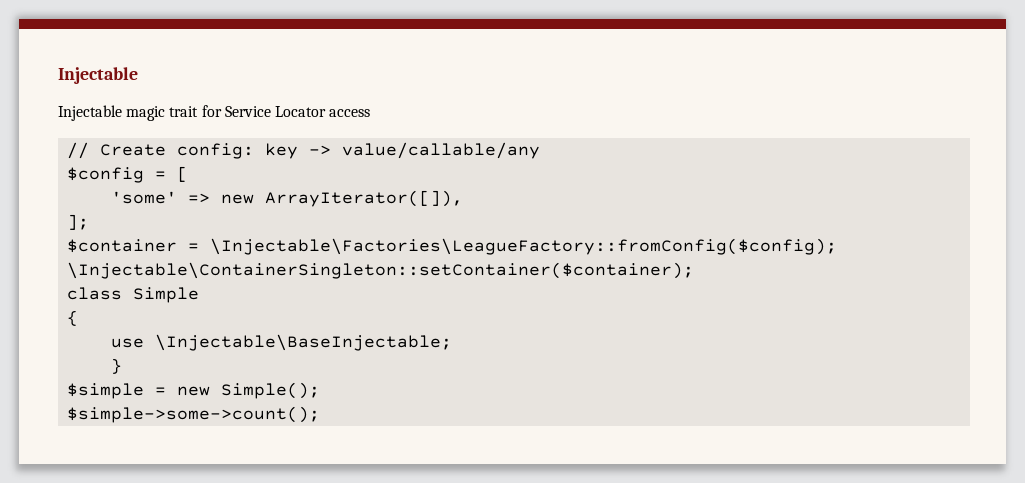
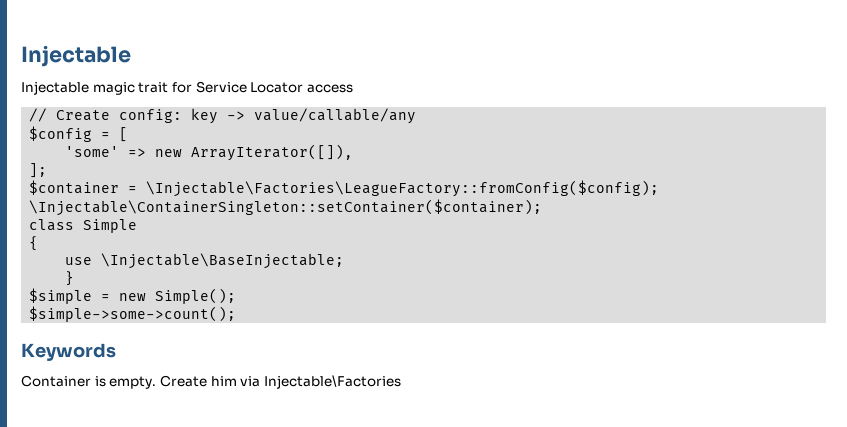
+ Keywords
+ Container is empty. Create him via Injectable\Factories

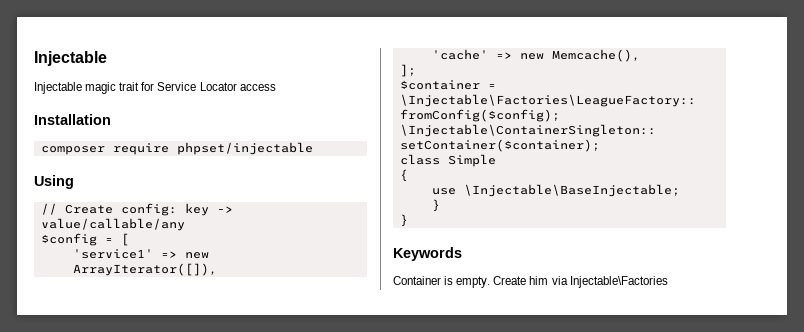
+ Installation
+ composer require phpset/injectable
+ Using
- 'some' => new ArrayIterator([]),
+ 'service1' => new ArrayIterator([]),
+ 'cache' => new Memcache(),
  use \Injectable\BaseInjectable;
  }
- $simple = new Simple();
- $simple->some->count();
+ }

